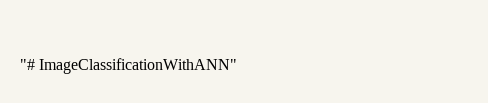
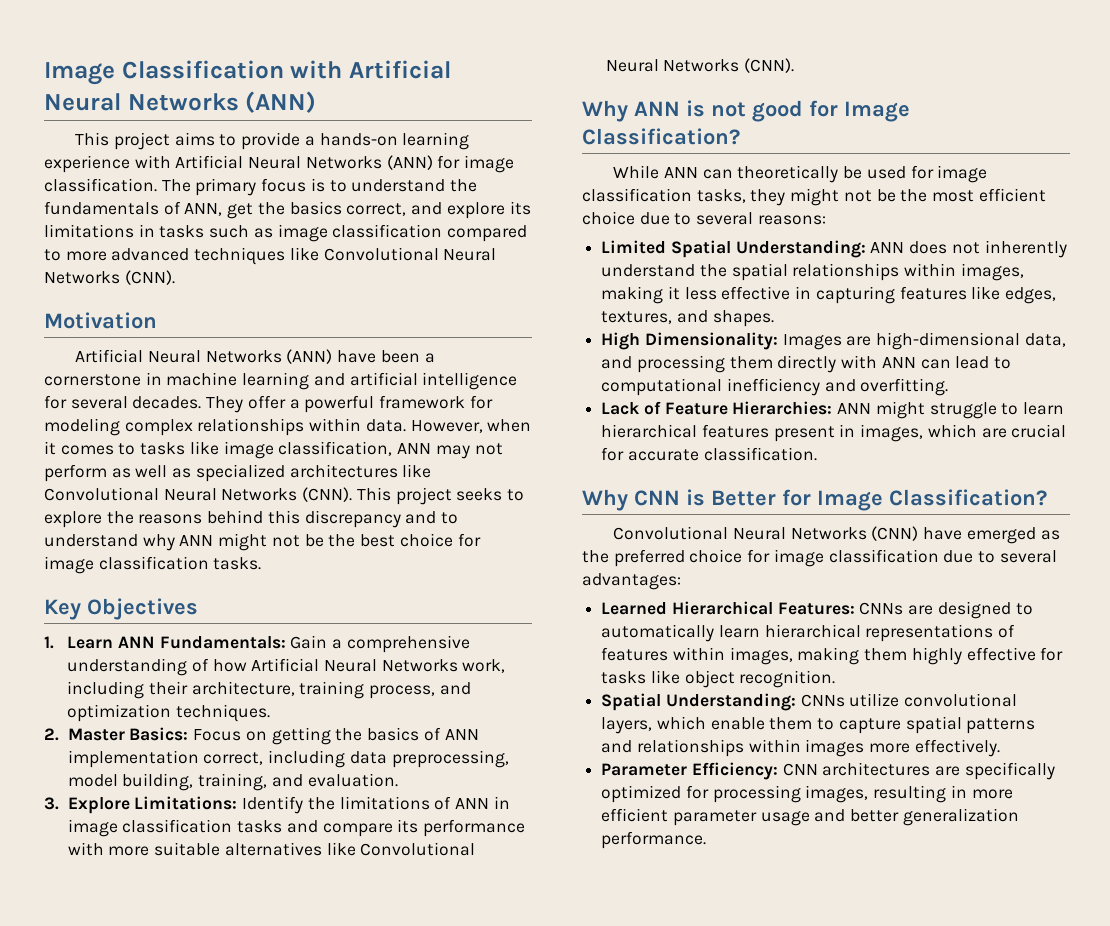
- "# ImageClassificationWithANN"
+ Image Classification with Artificial Neural Networks (ANN)
+ This project aims to provide a hands-on learning experience with Artificial Neural Networks (ANN) for image classification. The primary focus is to understand the fundamentals of ANN, get the basics correct, and explore its limitations in tasks such as image classification compared to more advanced techniques like Convolutional Neural Networks (CNN).
+ Motivation
+ Artificial Neural Networks (ANN) have been a cornerstone in machine learning and artificial intelligence for several decades. They offer a powerful framework for modeling complex relationships within data. However, when it comes to tasks like image classification, ANN may not perform as well as specialized architectures like Convolutional Neural Networks (CNN). This project seeks to explore the reasons behind this discrepancy and to understand why ANN might not be the best choice for image classification tasks.
+ Key Objectives
+ 1. Learn ANN Fundamentals: Gain a comprehensive understanding of how Artificial Neural Networks work, including their architecture, training process, and optimization techniques.
+ 2. Master Basics: Focus on getting the basics of ANN implementation correct, including data preprocessing, model building, training, and evaluation.
+ 3. Explore Limitations: Identify the limitations of ANN in image classification tasks and compare its performance with more suitable alternatives like Convolutional Neural Networks (CNN).
+ Why ANN is not good for Image Classification?
+ While ANN can theoretically be used for image classification tasks, they might not be the most efficient choice due to several reasons:
+ Limited Spatial Understanding: ANN does not inherently understand the spatial relationships within images, making it less effective in capturing features like edges, textures, and shapes.
+ High Dimensionality: Images are high-dimensional data, and processing them directly with ANN can lead to computational inefficiency and overfitting.
+ Lack of Feature Hierarchies: ANN might struggle to learn hierarchical features present in images, which are crucial for accurate classification.
+ Why CNN is Better for Image Classification?
+ Convolutional Neural Networks (CNN) have emerged as the preferred choice for image classification due to several advantages:
+ Learned Hierarchical Features: CNNs are designed to automatically learn hierarchical representations of features within images, making them highly effective for tasks like object recognition.
+ Spatial Understanding: CNNs utilize convolutional layers, which enable them to capture spatial patterns and relationships within images more effectively.
+ Parameter Efficiency: CNN architectures are specifically optimized for processing images, resulting in more efficient parameter usage and better generalization performance.

